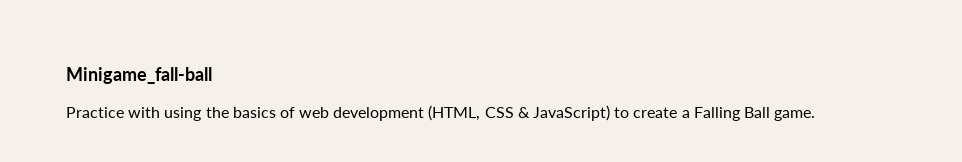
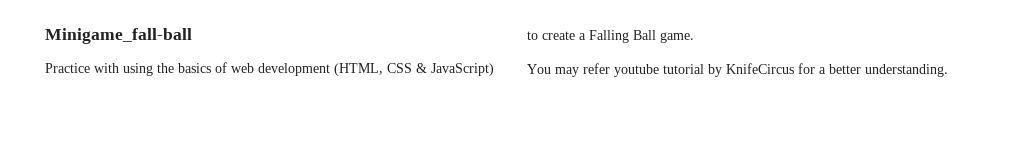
+ You may refer youtube tutorial by KnifeCircus for a better understanding.

